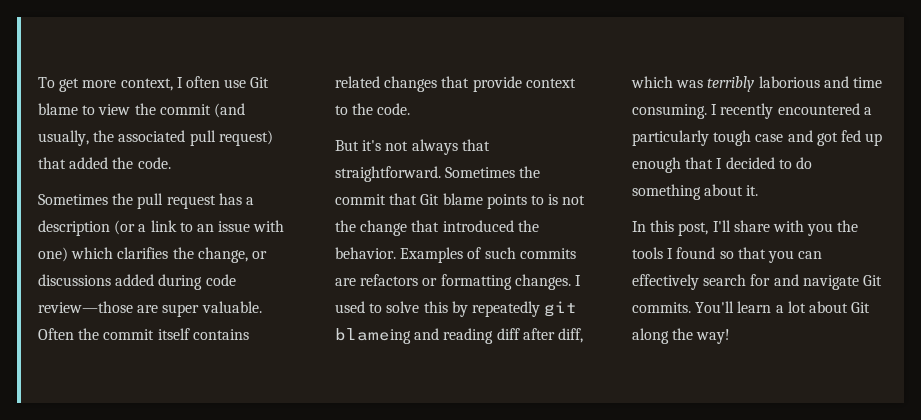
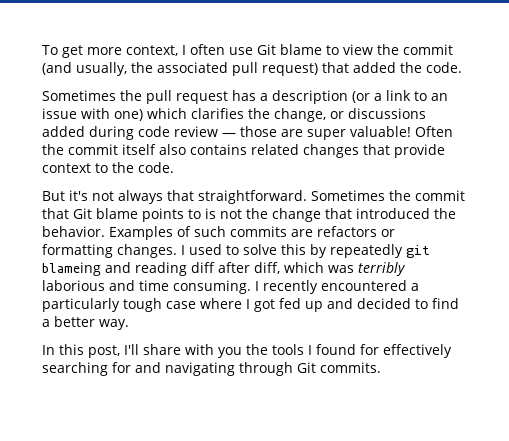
- Sometimes the pull request has a description (or a link to an issue with one) which clarifies the change, or discussions added during code review—those are super valuable.
+ Sometimes the pull request has a description (or a link to an issue with one) which clarifies the change, or discussions added during code review — those are super valuable!
- Often the commit itself contains related changes that provide context to the code.
+ Often the commit itself also contains related changes that provide context to the code.
- I recently encountered a particularly tough case and got fed up enough that I decided to do something about it.
+ I recently encountered a particularly tough case where I got fed up and decided to find a better way.
- In this post, I'll share with you the tools I found so that you can effectively search for and navigate Git commits. You'll learn a lot about Git along the way!
+ In this post, I'll share with you the tools I found for effectively searching for and navigating through Git commits.

